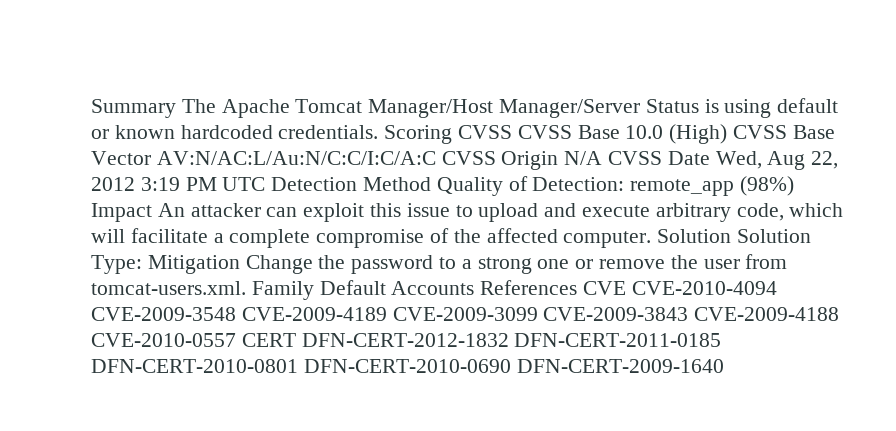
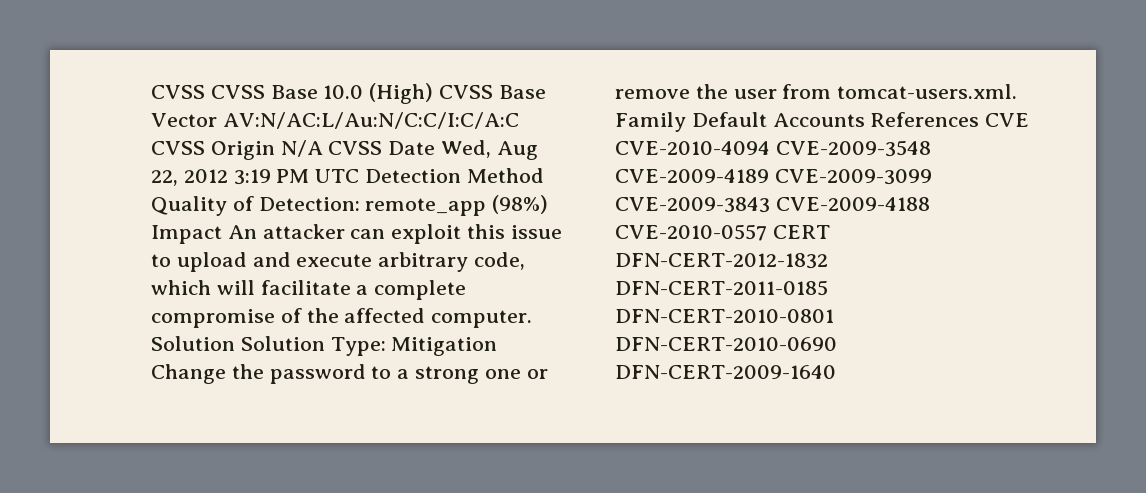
- Summary The Apache Tomcat Manager/Host Manager/Server Status is using default or known hardcoded credentials. Scoring CVSS CVSS Base 10.0 (High) CVSS Base Vector AV:N/AC:L/Au:N/C:C/I:C/A:C CVSS Origin N/A CVSS Date Wed, Aug 22, 2012 3:19 PM UTC Detection Method Quality of Detection: remote_app (98%) Impact An attacker can exploit this issue to upload and execute arbitrary code, which will facilitate a complete compromise of the affected computer.
+ CVSS CVSS Base 10.0 (High) CVSS Base Vector AV:N/AC:L/Au:N/C:C/I:C/A:C CVSS Origin N/A CVSS Date Wed, Aug 22, 2012 3:19 PM UTC Detection Method Quality of Detection: remote_app (98%) Impact An attacker can exploit this issue to upload and execute arbitrary code, which will facilitate a complete compromise of the affected computer.

